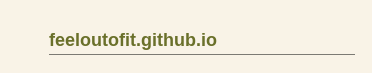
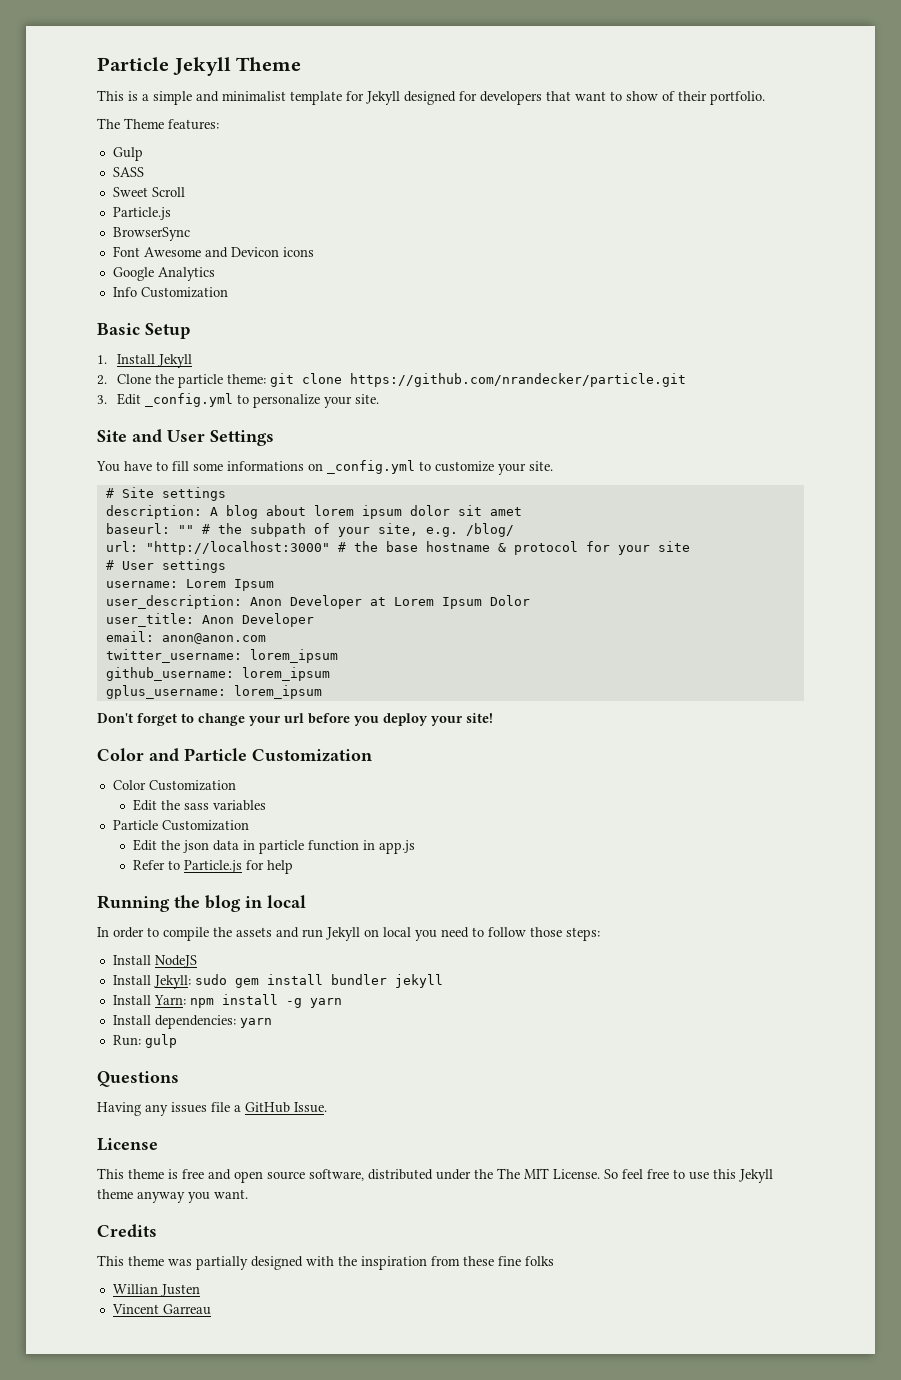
- feeloutofit.github.io
+ Particle Jekyll Theme
+ This is a simple and minimalist template for Jekyll designed for developers that want to show of their portfolio.
+ The Theme features:
+ Gulp
+ SASS
+ Sweet Scroll
+ Particle.js
+ BrowserSync
+ Font Awesome and Devicon icons
+ Google Analytics
+ Info Customization
+ Basic Setup
+ 1. Install Jekyll
+ 2. Clone the particle theme: git clone https://github.com/nrandecker/particle.git
+ 3. Edit _config.yml to personalize your site.
+ Site and User Settings
+ You have to fill some informations on _config.yml to customize your site.
+ # Site settings
+ description: A blog about lorem ipsum dolor sit amet
+ baseurl: "" # the subpath of your site, e.g. /blog/
+ url: "http://localhost:3000" # the base hostname & protocol for your site
+ # User settings
+ username: Lorem Ipsum
+ user_description: Anon Developer at Lorem Ipsum Dolor
+ user_title: Anon Developer
+ email: anon@anon.com
+ twitter_username: lorem_ipsum
+ github_username: lorem_ipsum
+ gplus_username: lorem_ipsum
+ Don't forget to change your url before you deploy your site!
+ Color and Particle Customization
+ Color Customization
+ Edit the sass variables
+ Particle Customization
+ Edit the json data in particle function in app.js
+ Refer to Particle.js for help
+ Running the blog in local
+ In order to compile the assets and run Jekyll on local you need to follow those steps:
+ Install NodeJS
+ Install Jekyll: sudo gem install bundler jekyll
+ Install Yarn: npm install -g yarn
+ Install dependencies: yarn
+ Run: gulp
+ Questions
+ Having any issues file a GitHub Issue.
+ License
+ This theme is free and open source software, distributed under the The MIT License. So feel free to use this Jekyll theme anyway you want.
+ Credits
+ This theme was partially designed with the inspiration from these fine folks
+ Willian Justen
+ Vincent Garreau

